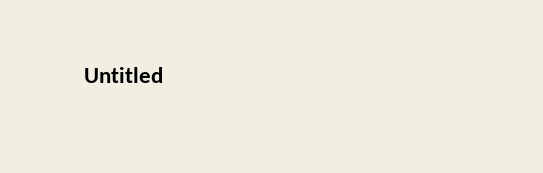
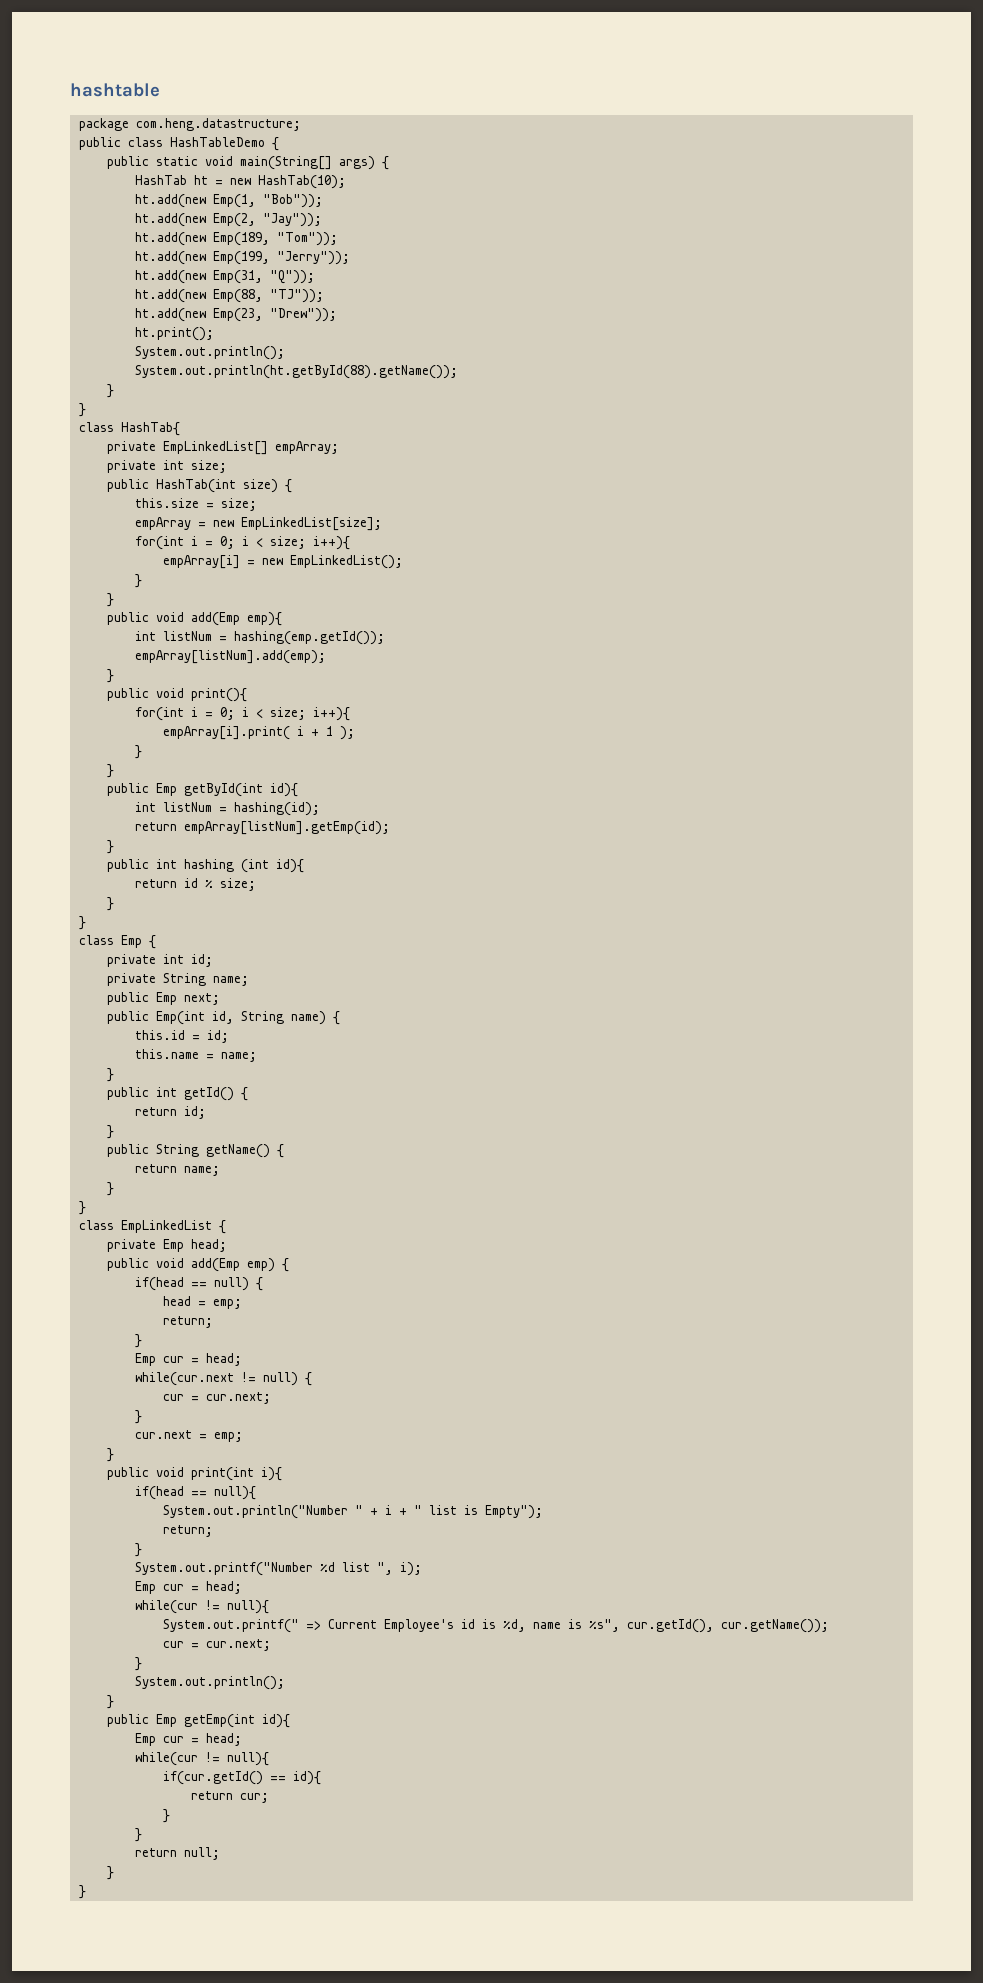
- Untitled
+ hashtable
+ package com.heng.datastructure;
+ public class HashTableDemo {
+ public static void main(String[] args) {
+ HashTab ht = new HashTab(10);
+ ht.add(new Emp(1, "Bob"));
+ ht.add(new Emp(2, "Jay"));
+ ht.add(new Emp(189, "Tom"));
+ ht.add(new Emp(199, "Jerry"));
+ ht.add(new Emp(31, "Q"));
+ ht.add(new Emp(88, "TJ"));
+ ht.add(new Emp(23, "Drew"));
+ ht.print();
+ System.out.println();
+ System.out.println(ht.getById(88).getName());
+ }
+ }
+ class HashTab{
+ private EmpLinkedList[] empArray;
+ private int size;
+ public HashTab(int size) {
+ this.size = size;
+ empArray = new EmpLinkedList[size];
+ for(int i = 0; i < size; i++){
+ empArray[i] = new EmpLinkedList();
+ }
+ }
+ public void add(Emp emp){
+ int listNum = hashing(emp.getId());
+ empArray[listNum].add(emp);
+ }
+ public void print(){
+ for(int i = 0; i < size; i++){
+ empArray[i].print( i + 1 );
+ }
+ }
+ public Emp getById(int id){
+ int listNum = hashing(id);
+ return empArray[listNum].getEmp(id);
+ }
+ public int hashing (int id){
+ return id % size;
+ }
+ }
+ class Emp {
+ private int id;
+ private String name;
+ public Emp next;
+ public Emp(int id, String name) {
+ this.id = id;
+ this.name = name;
+ }
+ public int getId() {
+ return id;
+ }
+ public String getName() {
+ return name;
+ }
+ }
+ class EmpLinkedList {
+ private Emp head;
+ public void add(Emp emp) {
+ if(head == null) {
+ head = emp;
+ return;
+ }
+ Emp cur = head;
+ while(cur.next != null) {
+ cur = cur.next;
+ }
+ cur.next = emp;
+ }
+ public void print(int i){
+ if(head == null){
+ System.out.println("Number " + i + " list is Empty");
+ return;
+ }
+ System.out.printf("Number %d list ", i);
+ Emp cur = head;
+ while(cur != null){
+ System.out.printf(" => Current Employee's id is %d, name is %s", cur.getId(), cur.getName());
+ cur = cur.next;
+ }
+ System.out.println();
+ }
+ public Emp getEmp(int id){
+ Emp cur = head;
+ while(cur != null){
+ if(cur.getId() == id){
+ return cur;
+ }
+ }
+ return null;
+ }
+ }

